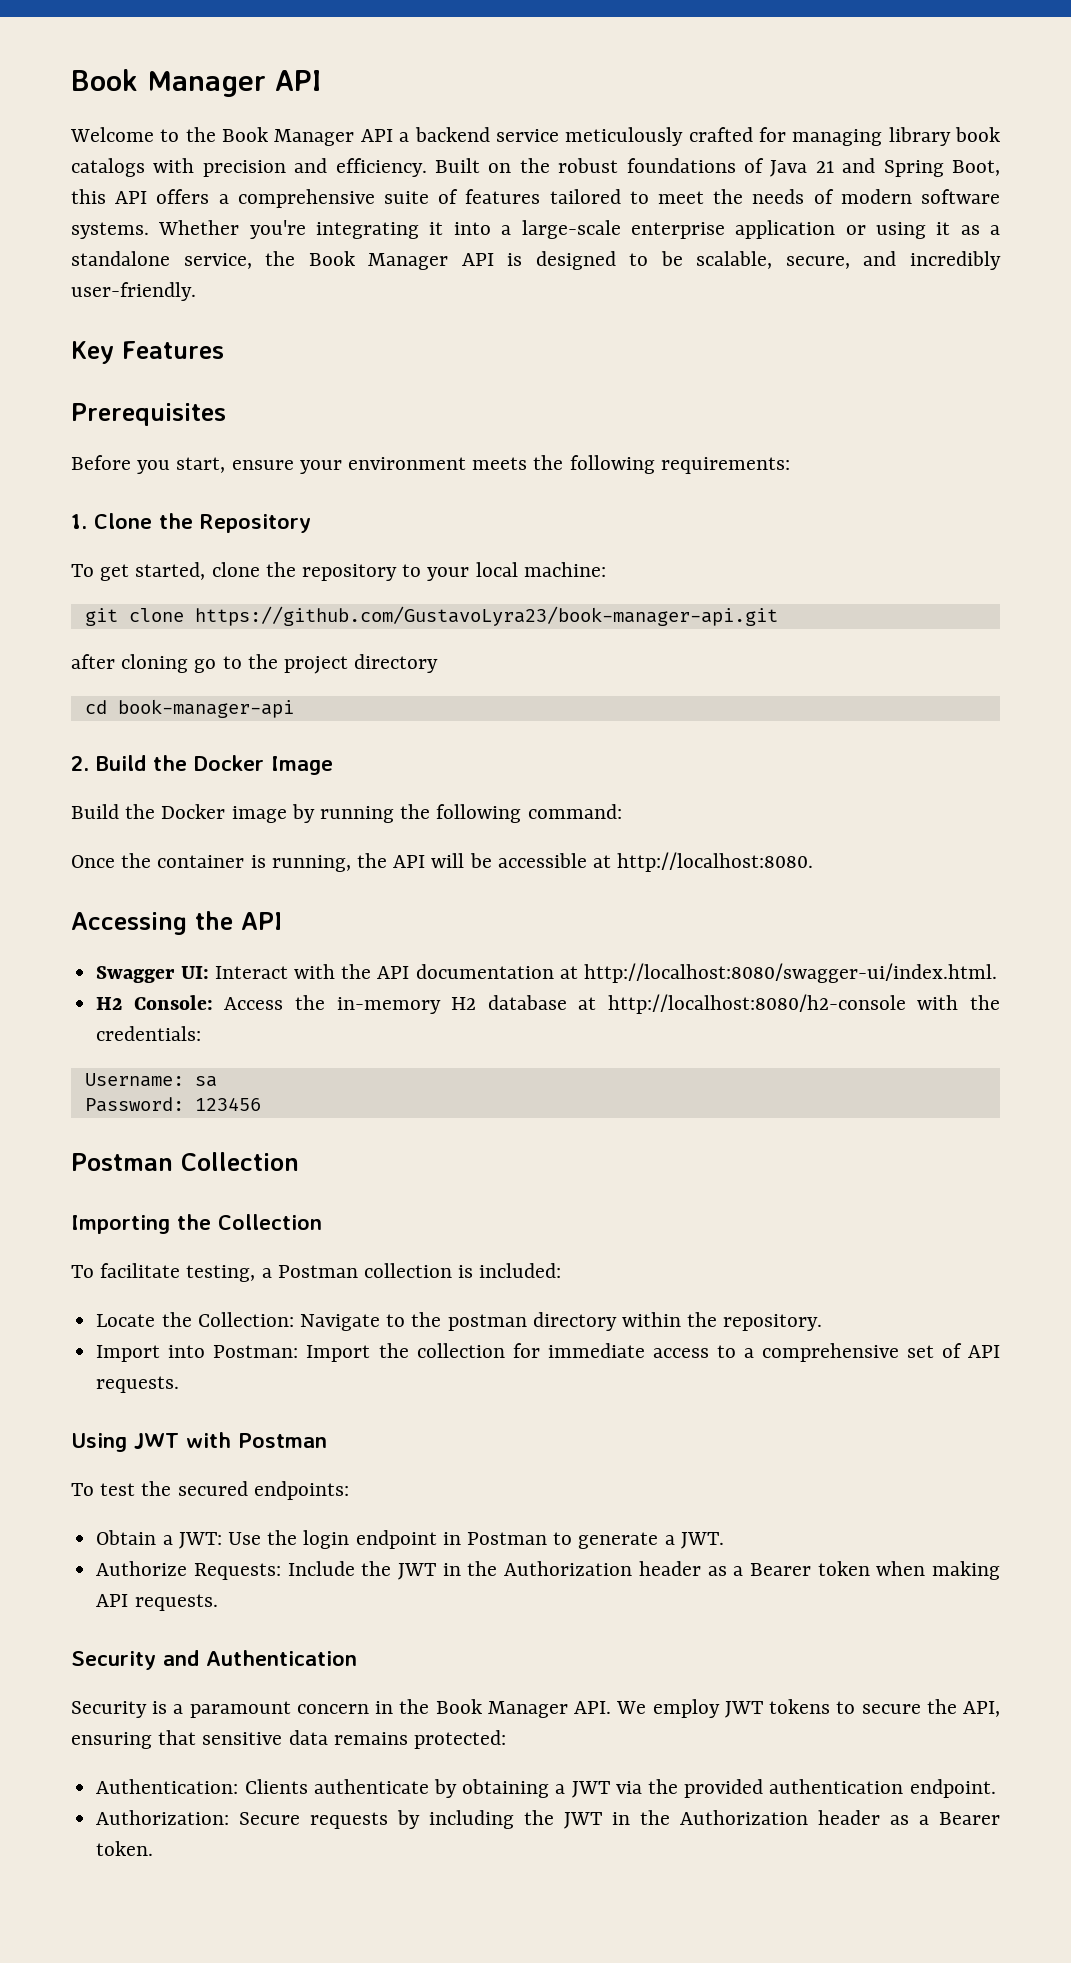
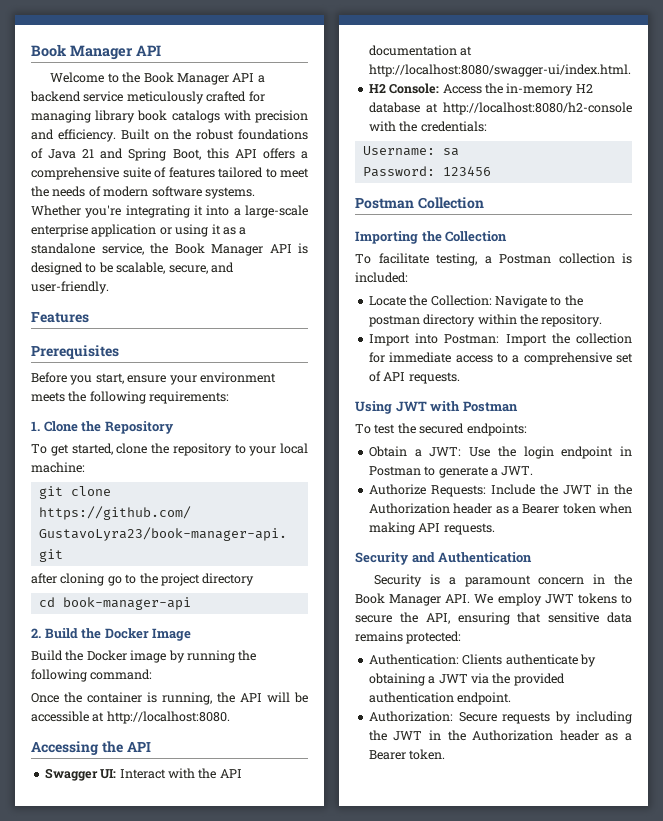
- Whether you're integrating it into a large-scale enterprise application or using it as a standalone service, the Book Manager API is designed to be scalable, secure, and incredibly user-friendly.
+ Whether you're integrating it into a large-scale enterprise application or using it as a standalone service, the Book Manager API is designed to be scalable, secure, and user-friendly.
- Key Features
+ Features

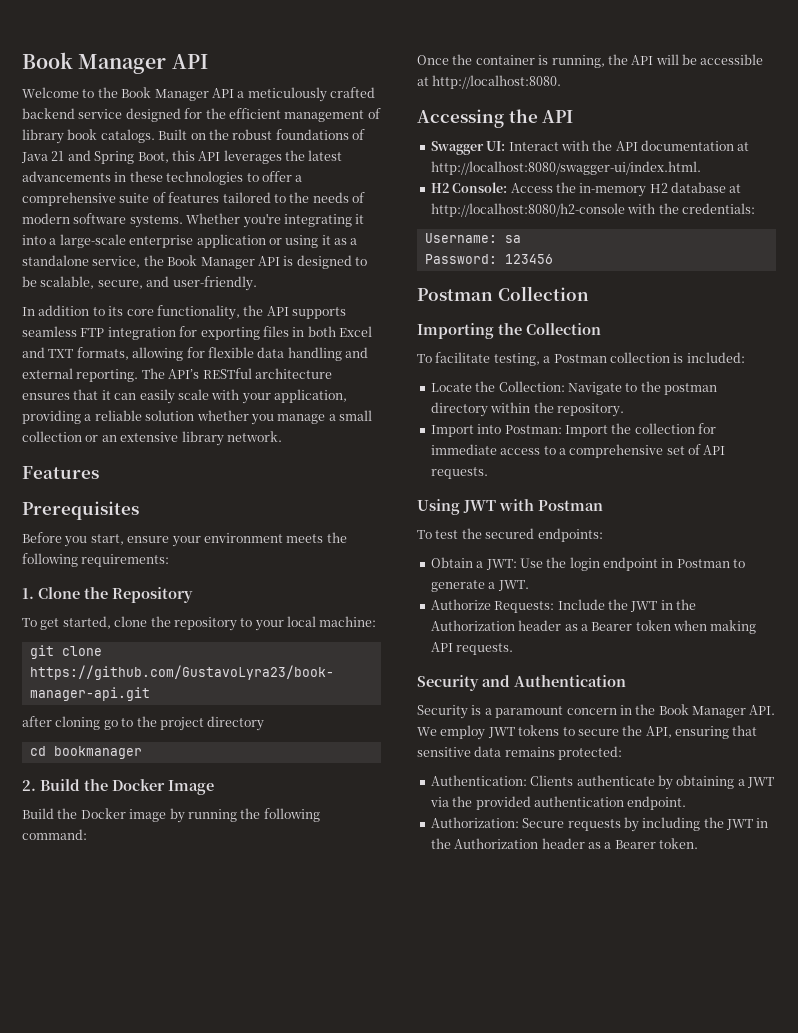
- Welcome to the Book Manager API a backend service meticulously crafted for managing library book catalogs with precision and efficiency.
+ Welcome to the Book Manager API a meticulously crafted backend service designed for the efficient management of library book catalogs.
- Built on the robust foundations of Java 21 and Spring Boot, this API offers a comprehensive suite of features tailored to meet the needs of modern software systems.
+ Built on the robust foundations of Java 21 and Spring Boot, this API leverages the latest advancements in these technologies to offer a comprehensive suite of features tailored to the needs of modern software systems.
+ In addition to its core functionality, the API supports seamless FTP integration for exporting files in both Excel and TXT formats, allowing for flexible data handling and external reporting. The API’s RESTful architecture ensures that it can easily scale with your application, providing a reliable solution whether you manage a small collection or an extensive library network.
- cd book-manager-api
+ cd bookmanager

